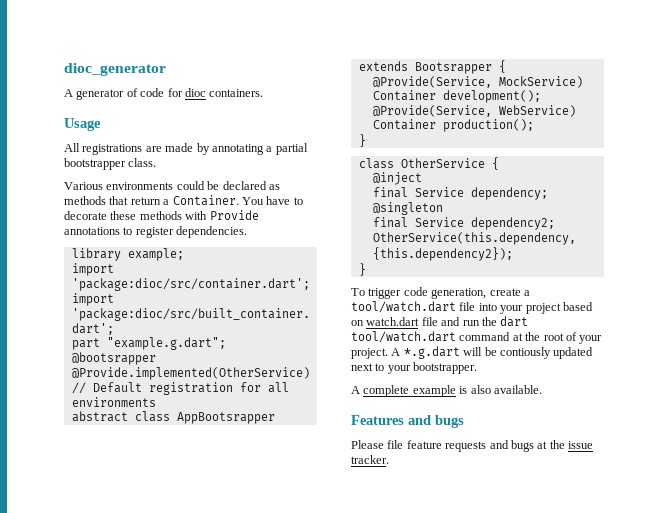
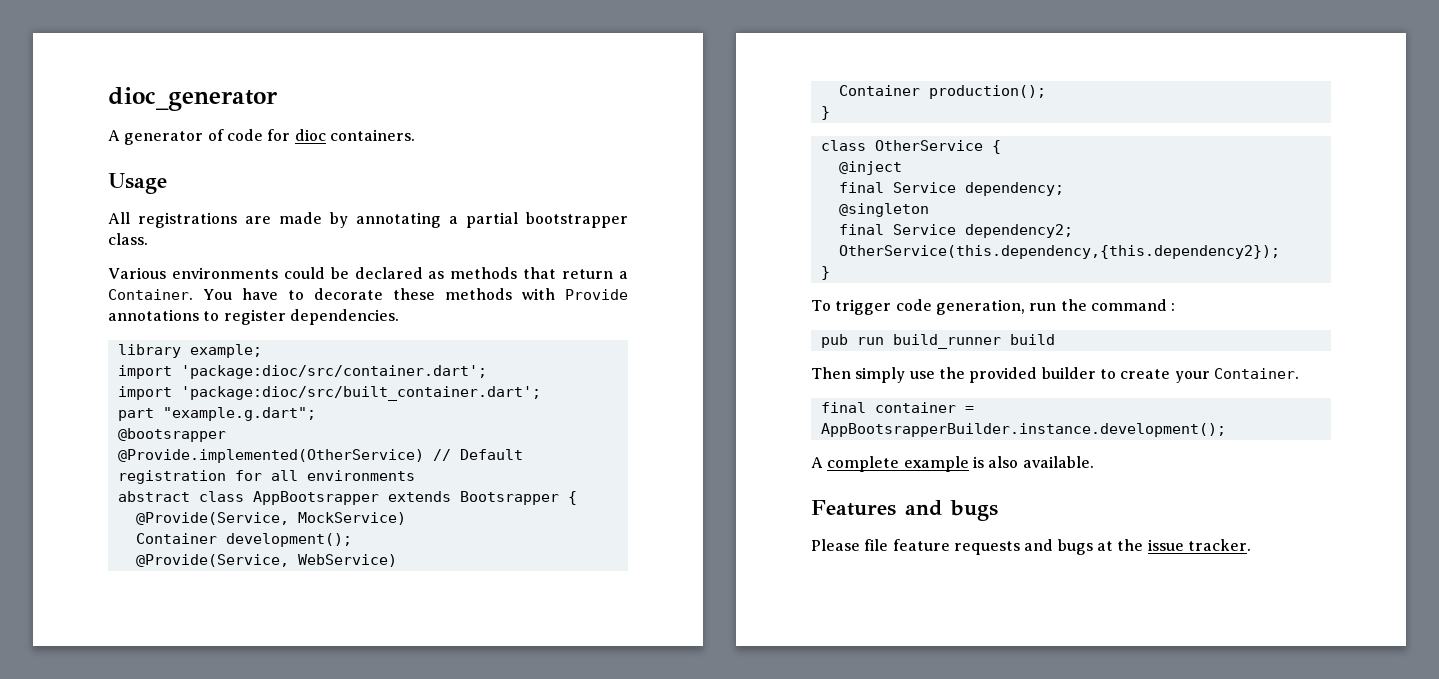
- To trigger code generation, create a tool/watch.dart file into your project based on watch.dart file and run the dart tool/watch.dart command at the root of your project. A *.g.dart will be contiously updated next to your bootstrapper.
+ To trigger code generation, run the command :
+ pub run build_runner build
+ Then simply use the provided builder to create your Container.
+ final container = AppBootsrapperBuilder.instance.development();

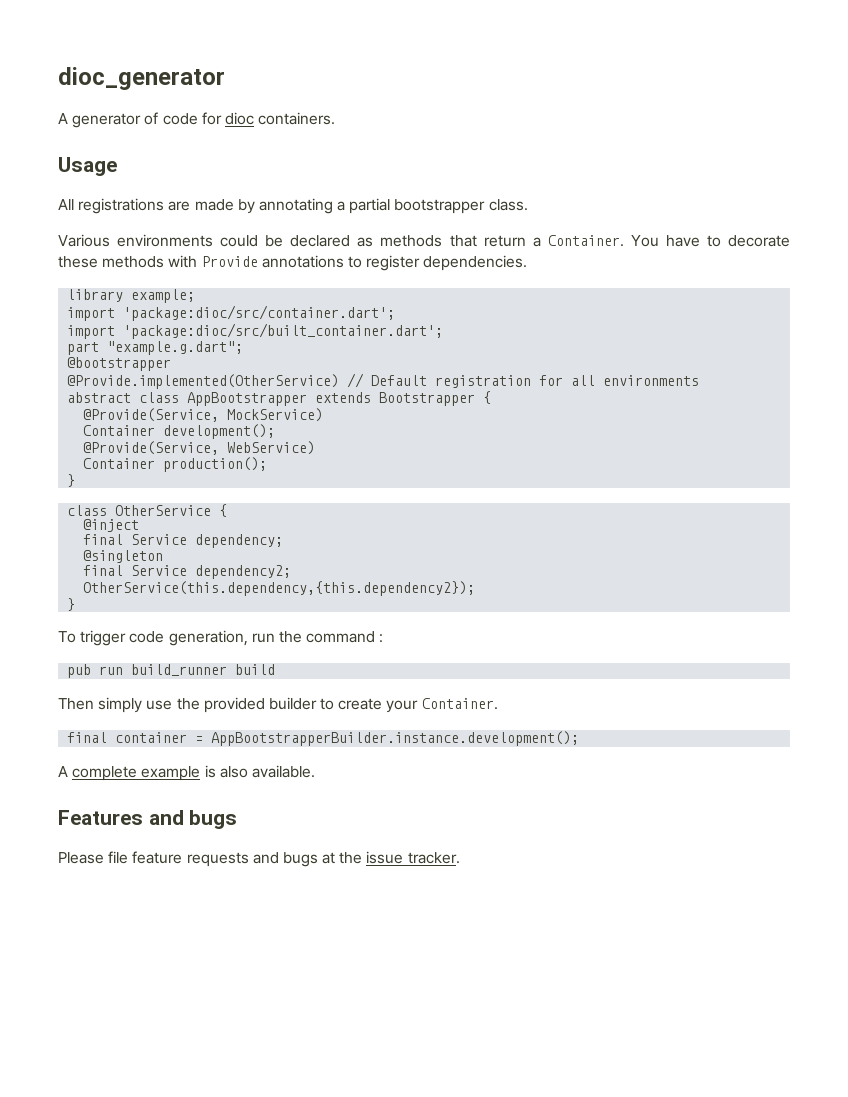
- @bootsrapper
+ @bootstrapper
- abstract class AppBootsrapper extends Bootsrapper {
+ abstract class AppBootstrapper extends Bootstrapper {
- final container = AppBootsrapperBuilder.instance.development();
+ final container = AppBootstrapperBuilder.instance.development();

